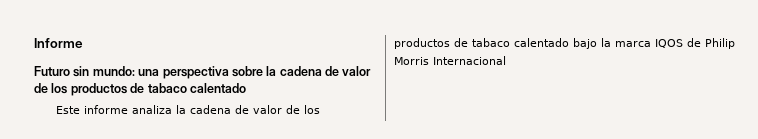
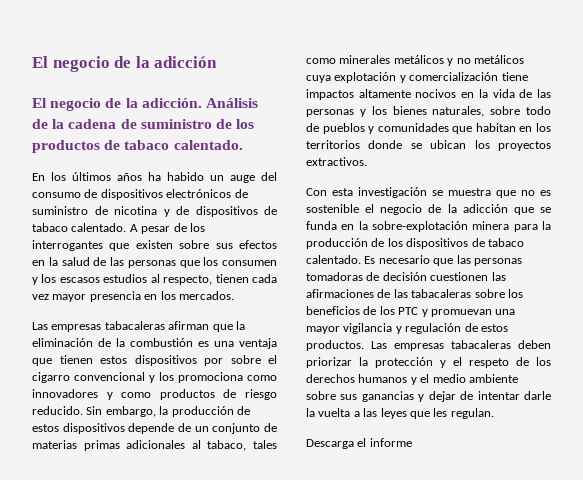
- Informe
- Futuro sin mundo: una perspectiva sobre la cadena de valor de los productos de tabaco calentado
- Este informe analiza la cadena de valor de los productos de tabaco calentado bajo la marca IQOS de Philip Morris Internacional
+ El negocio de la adicción
+ El negocio de la adicción. Análisis de la cadena de suministro de los productos de tabaco calentado.
+ En los últimos años ha habido un auge del consumo de dispositivos electrónicos de suministro de nicotina y de dispositivos de tabaco calentado. A pesar de los interrogantes que existen sobre sus efectos en la salud de las personas que los consumen y los escasos estudios al respecto, tienen cada vez mayor presencia en los mercados.
+ Las empresas tabacaleras afirman que la eliminación de la combustión es una ventaja que tienen estos dispositivos por sobre el cigarro convencional y los promociona como innovadores y como productos de riesgo reducido. Sin embargo, la producción de estos dispositivos depende de un conjunto de materias primas adicionales al tabaco, tales como minerales metálicos y no metálicos cuya explotación y comercialización tiene impactos altamente nocivos en la vida de las personas y los bienes naturales, sobre todo de pueblos y comunidades que habitan en los territorios donde se ubican los proyectos extractivos.
+ Con esta investigación se muestra que no es sostenible el negocio de la adicción que se funda en la sobre-explotación minera para la producción de los dispositivos de tabaco calentado. Es necesario que las personas tomadoras de decisión cuestionen las afirmaciones de las tabacaleras sobre los beneficios de los PTC y promuevan una mayor vigilancia y regulación de estos productos. Las empresas tabacaleras deben priorizar la protección y el respeto de los derechos humanos y el medio ambiente sobre sus ganancias y dejar de intentar darle la vuelta a las leyes que les regulan.
+ Descarga el informe

